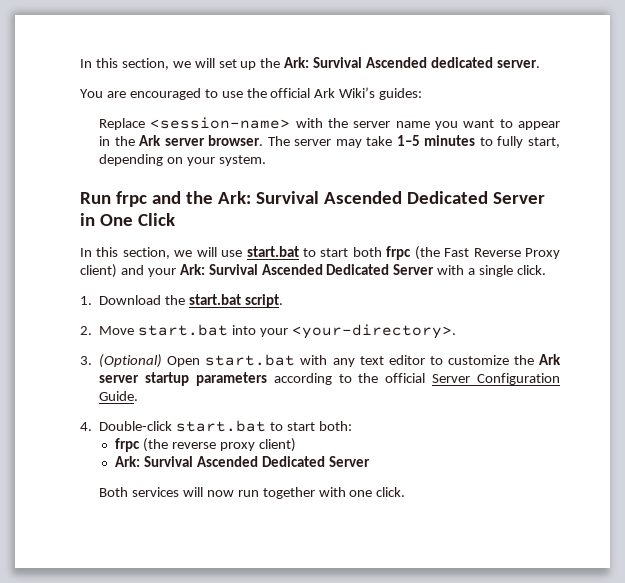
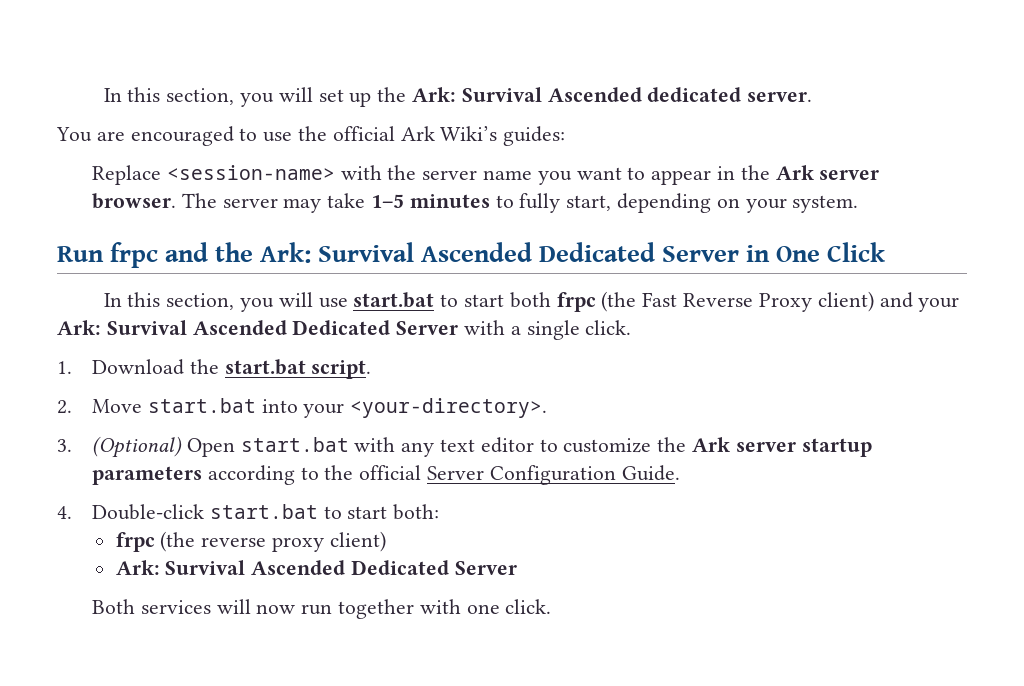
- In this section, we will set up the Ark: Survival Ascended dedicated server.
+ In this section, you will set up the Ark: Survival Ascended dedicated server.
- In this section, we will use start.bat to start both frpc (the Fast Reverse Proxy client) and your Ark: Survival Ascended Dedicated Server with a single click.
+ In this section, you will use start.bat to start both frpc (the Fast Reverse Proxy client) and your Ark: Survival Ascended Dedicated Server with a single click.

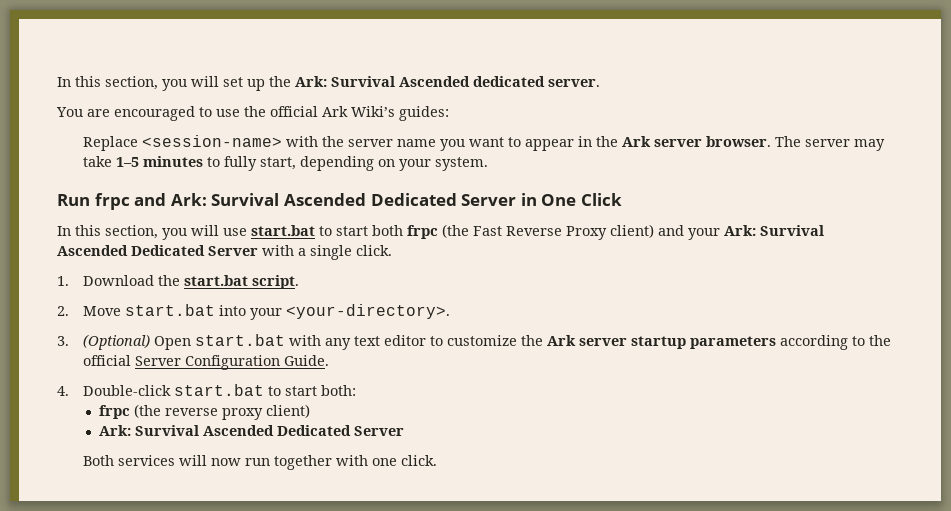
- Run frpc and the Ark: Survival Ascended Dedicated Server in One Click
+ Run frpc and Ark: Survival Ascended Dedicated Server in One Click

